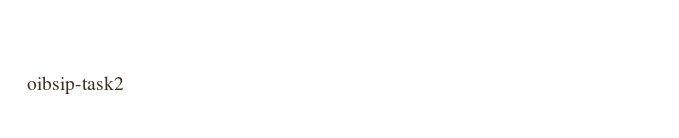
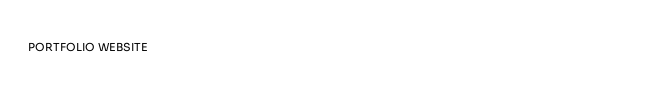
- oibsip-task2
+ PORTFOLIO WEBSITE

